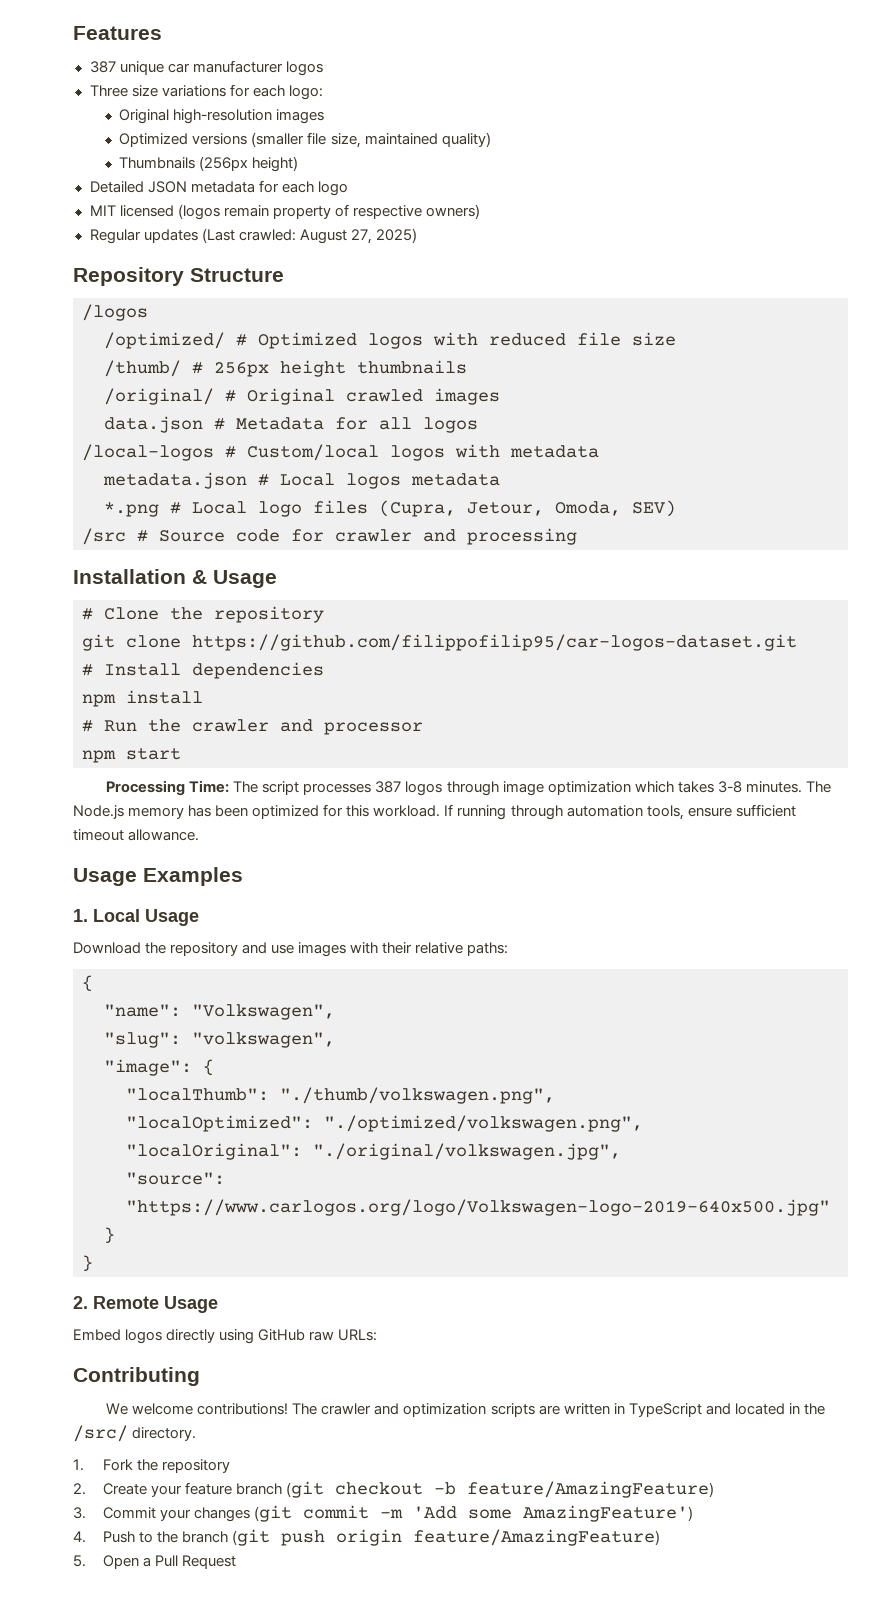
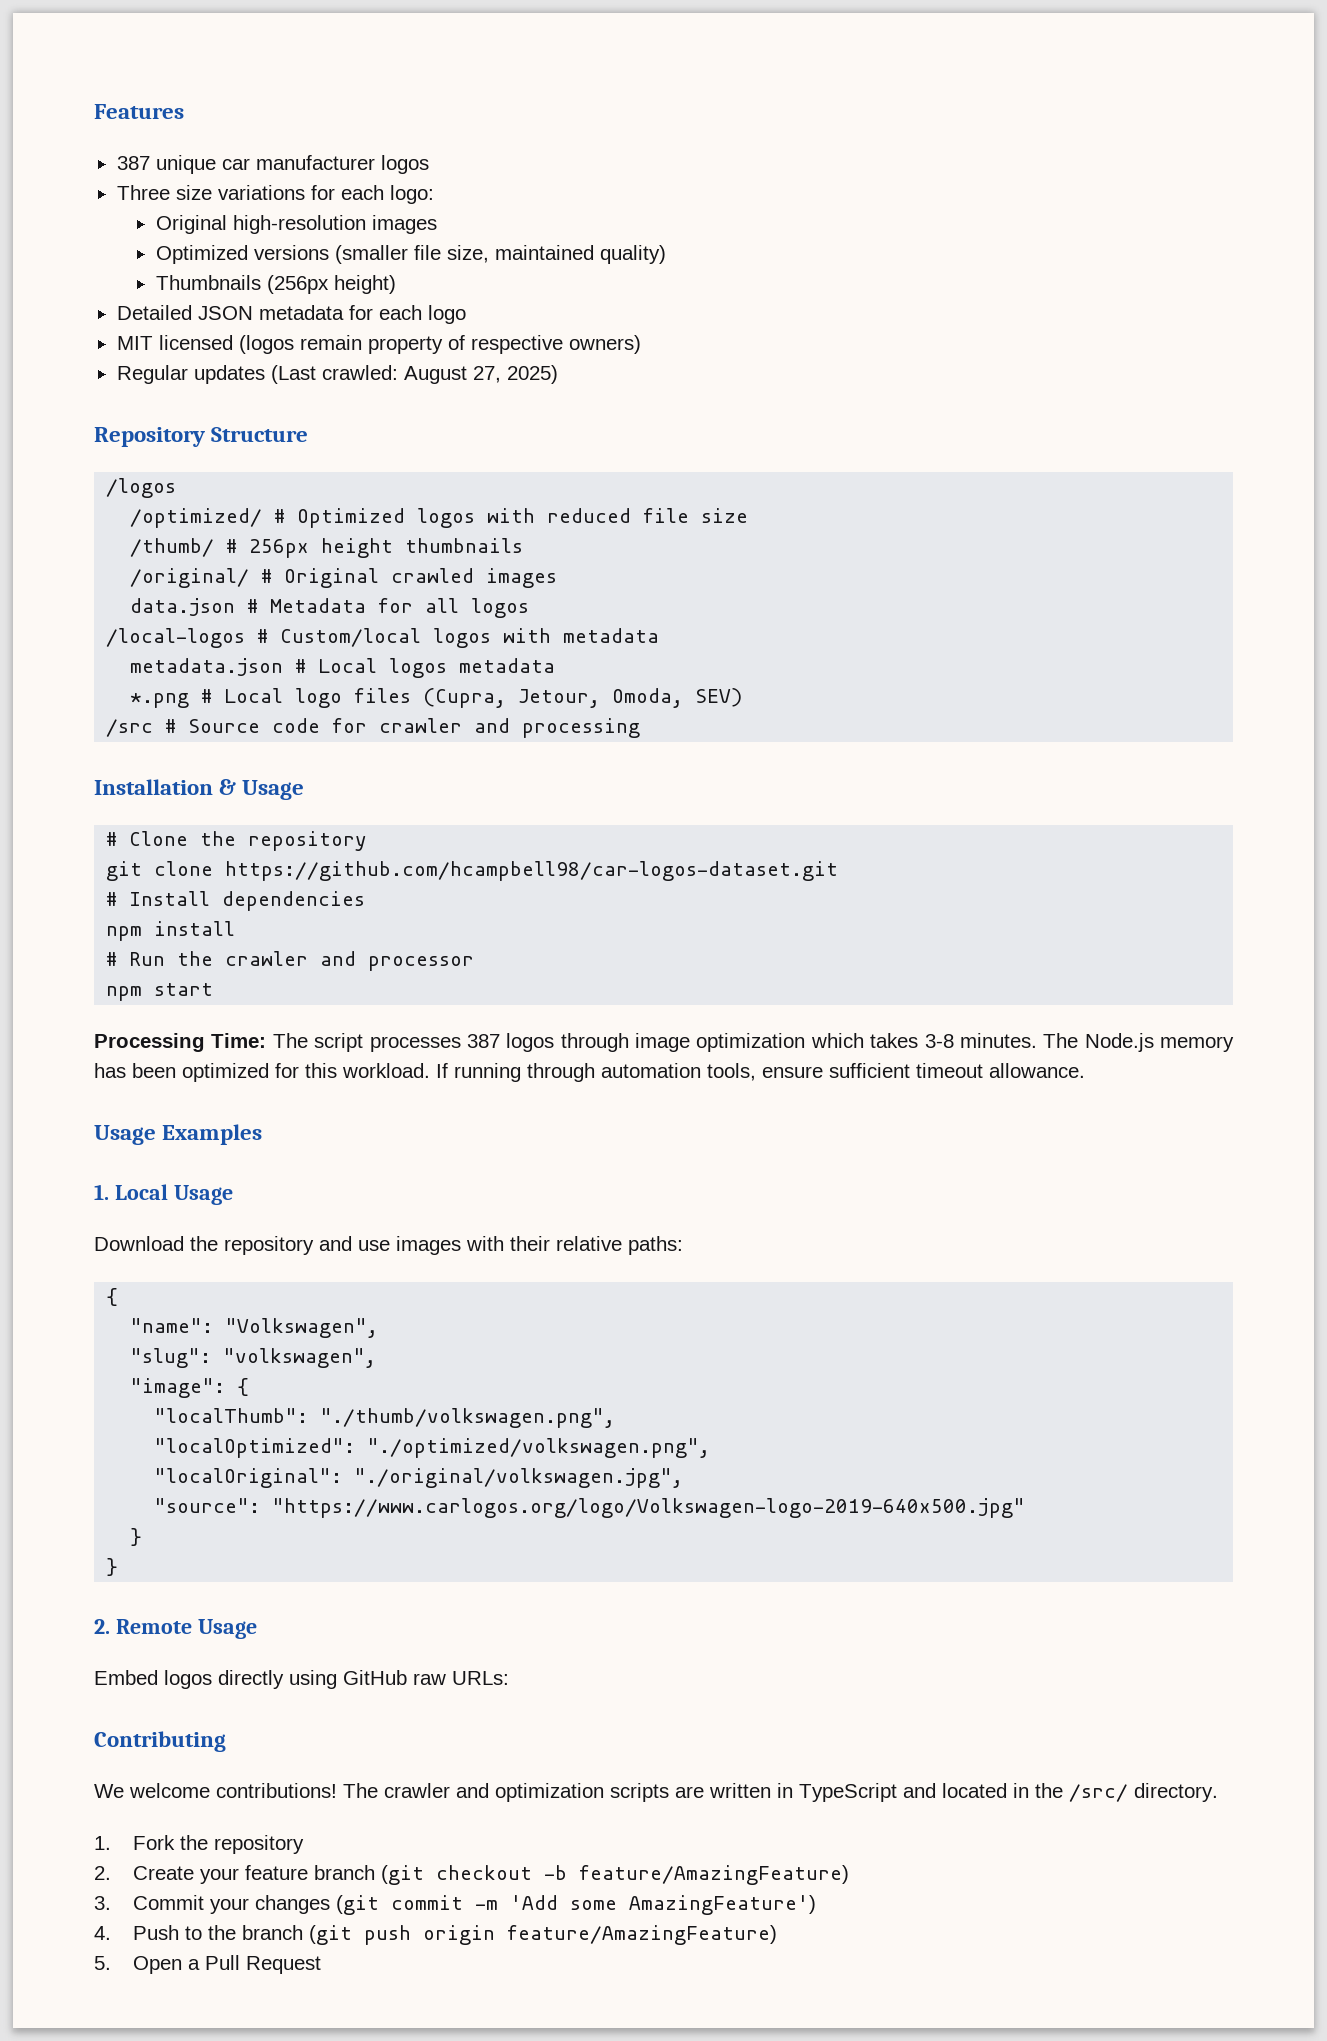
- git clone https://github.com/filippofilip95/car-logos-dataset.git
+ git clone https://github.com/hcampbell98/car-logos-dataset.git

